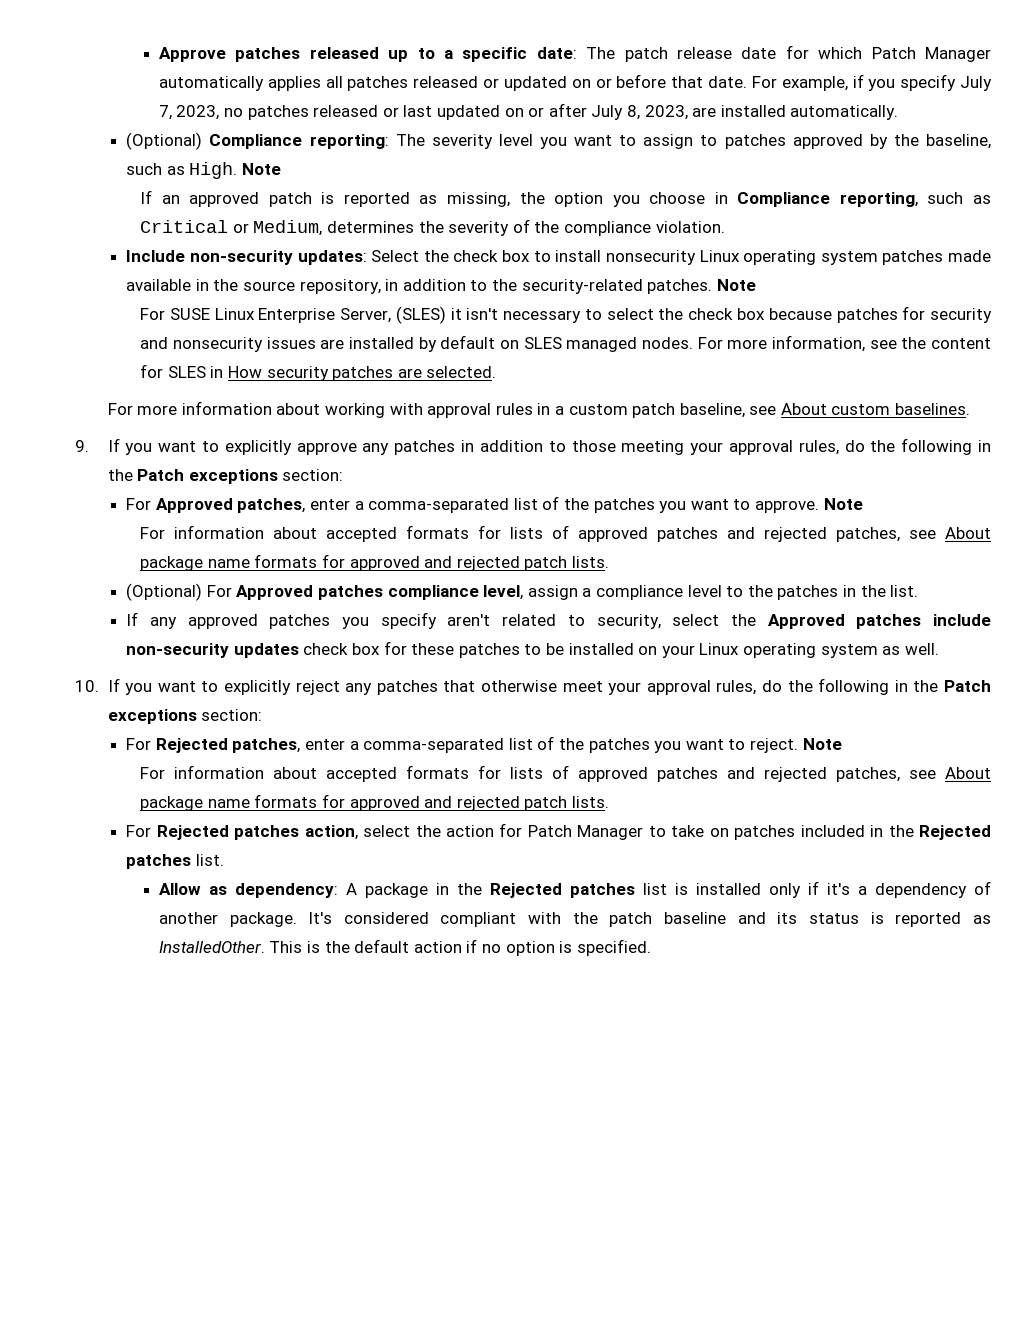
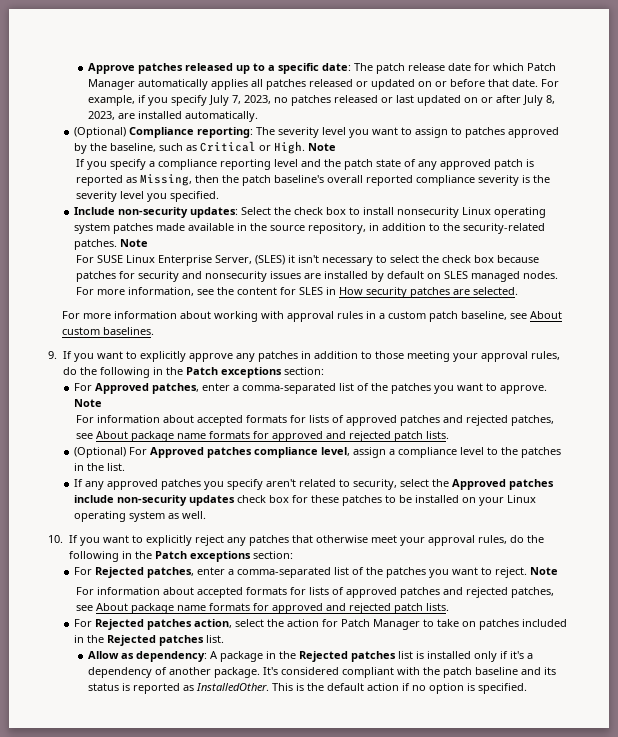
- (Optional) Compliance reporting: The severity level you want to assign to patches approved by the baseline, such as High.
+ (Optional) Compliance reporting: The severity level you want to assign to patches approved by the baseline, such as Critical or High.
- If an approved patch is reported as missing, the option you choose in Compliance reporting, such as Critical or Medium, determines the severity of the compliance violation.
+ If you specify a compliance reporting level and the patch state of any approved patch is reported as Missing, then the patch baseline's overall reported compliance severity is the severity level you specified.

